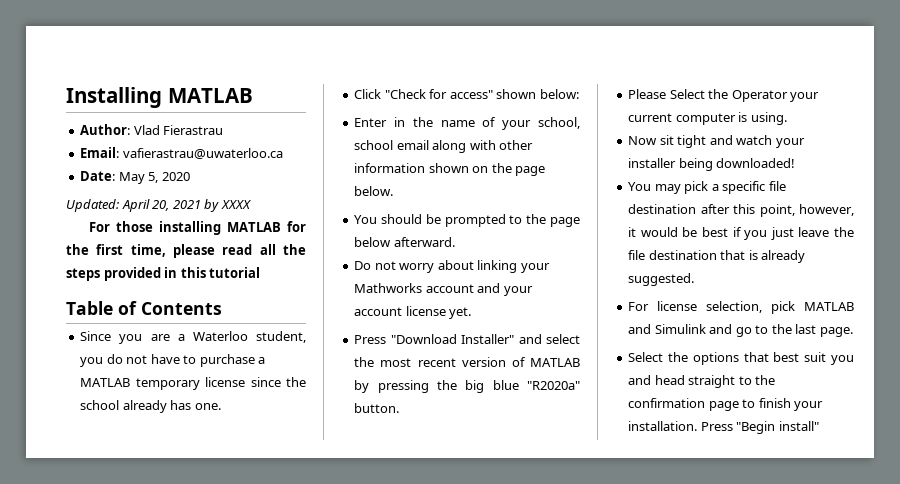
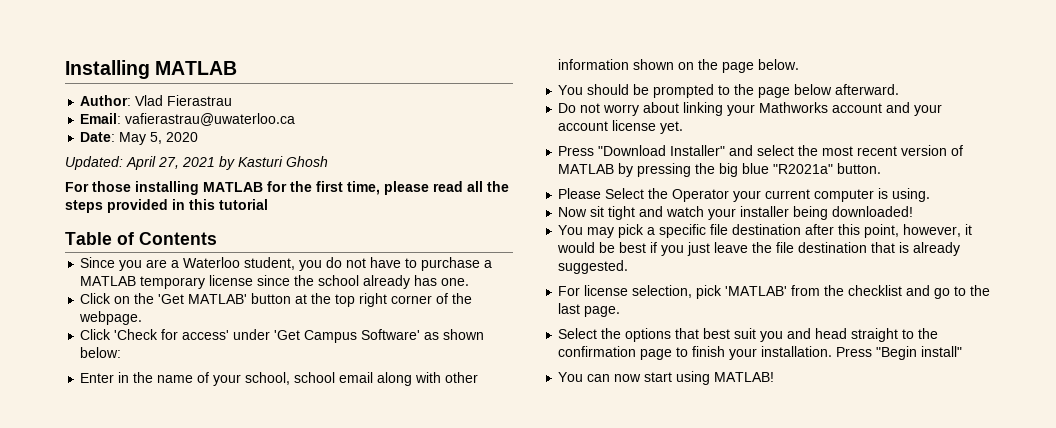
- Updated: April 20, 2021 by XXXX
+ Updated: April 27, 2021 by Kasturi Ghosh
- Click "Check for access" shown below:
+ Click on the 'Get MATLAB' button at the top right corner of the webpage.
+ Click 'Check for access' under 'Get Campus Software' as shown below:
- Press "Download Installer" and select the most recent version of MATLAB by pressing the big blue "R2020a" button.
+ Press "Download Installer" and select the most recent version of MATLAB by pressing the big blue "R2021a" button.
- For license selection, pick MATLAB and Simulink and go to the last page.
+ For license selection, pick 'MATLAB' from the checklist and go to the last page.
+ You can now start using MATLAB!

